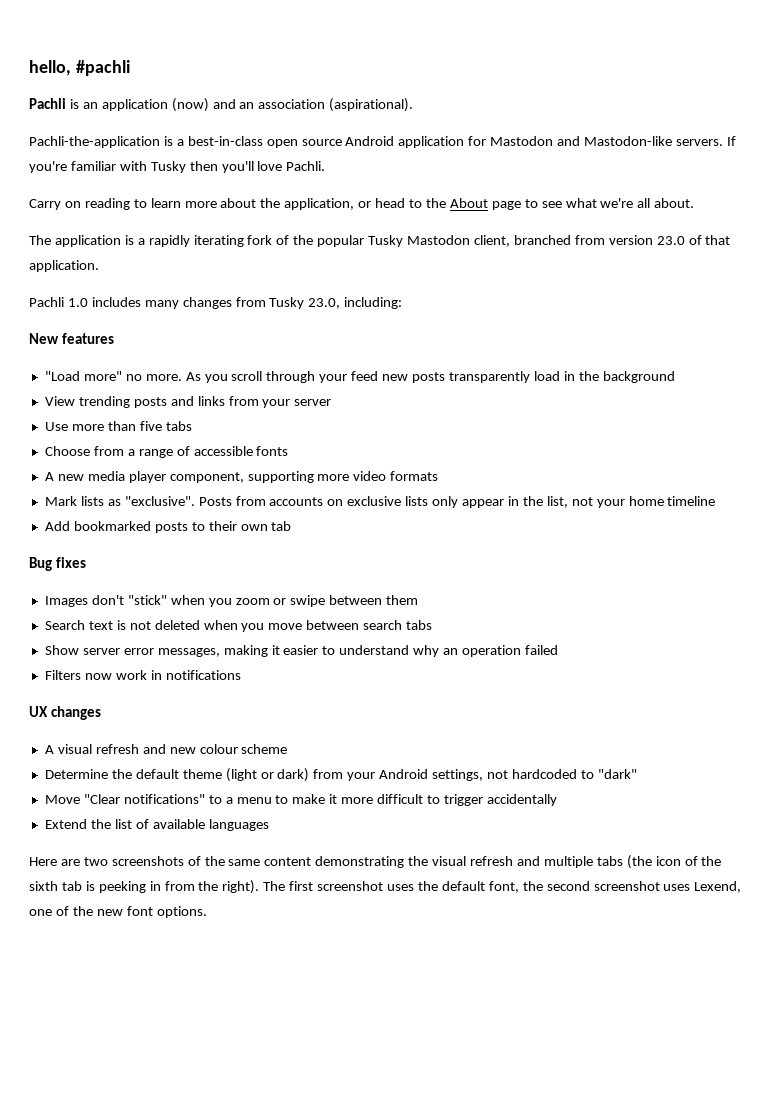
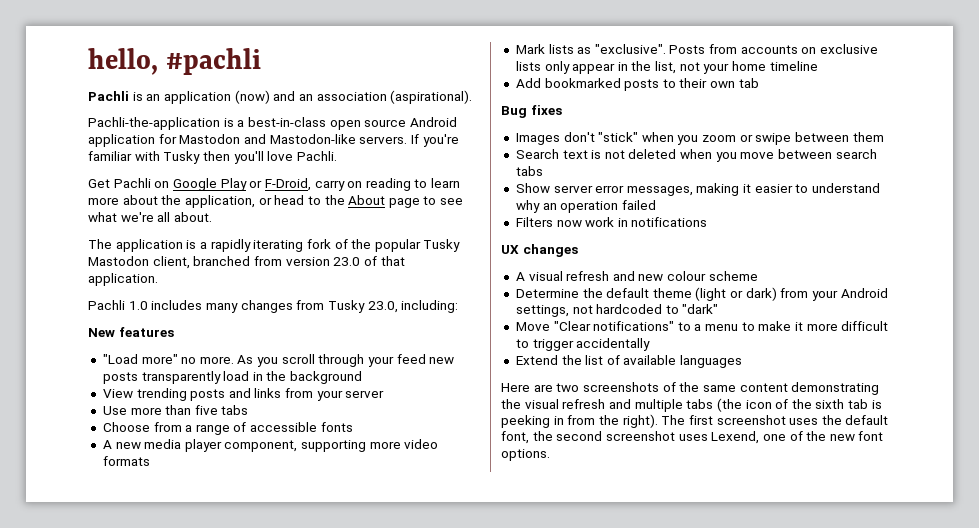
- Carry on reading to learn more about the application, or head to the About page to see what we're all about.
+ Get Pachli on Google Play or F-Droid, carry on reading to learn more about the application, or head to the About page to see what we're all about.

